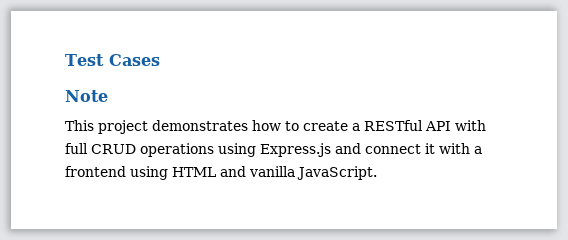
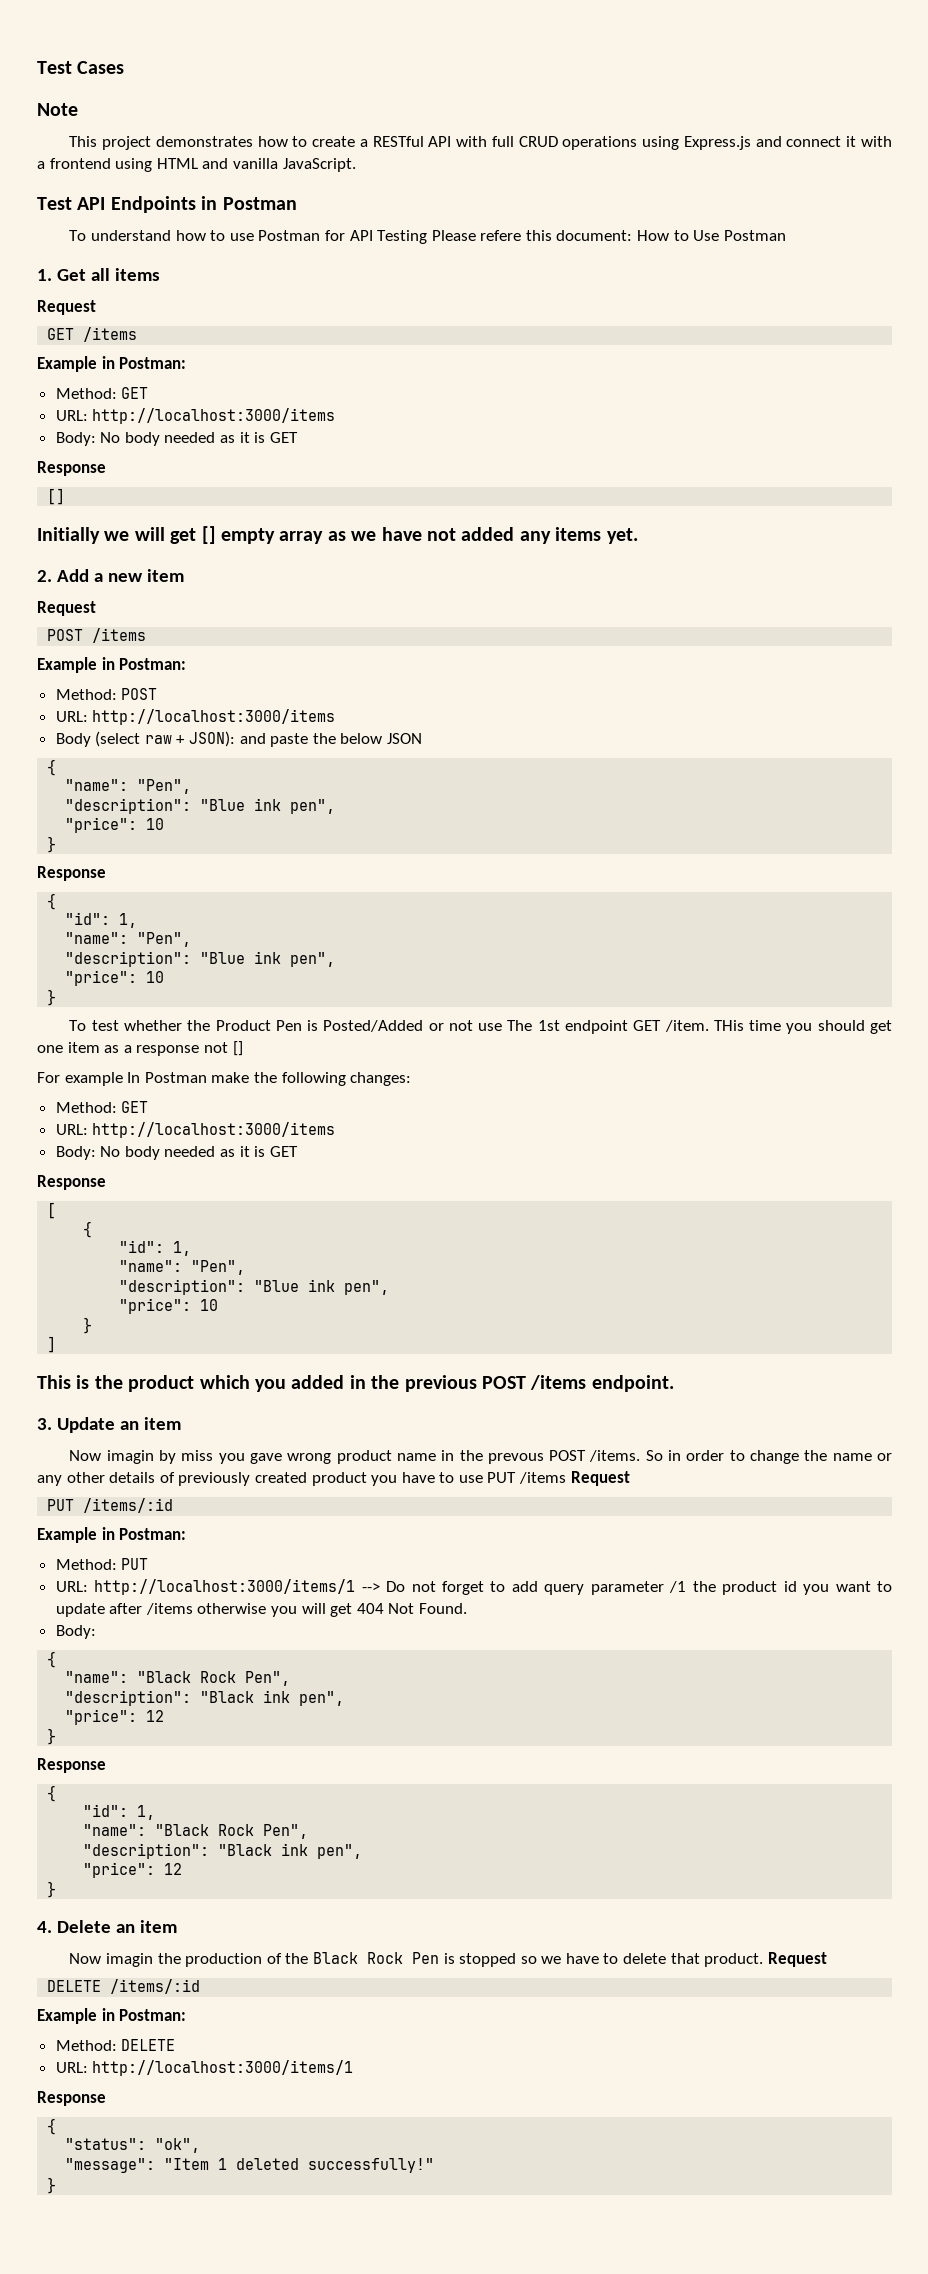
+ Test API Endpoints in Postman
+ To understand how to use Postman for API Testing Please refere this document: How to Use Postman
+ 1. Get all items
+ Request
+ GET /items
+ Example in Postman:
+ Method: GET
+ URL: http://localhost:3000/items
+ Body: No body needed as it is GET
+ Response
+ []
+ Initially we will get [] empty array as we have not added any items yet.
+ 2. Add a new item
+ Request
+ POST /items
+ Example in Postman:
+ Method: POST
+ URL: http://localhost:3000/items
+ Body (select raw + JSON): and paste the below JSON
+ {
+ "name": "Pen",
+ "description": "Blue ink pen",
+ "price": 10
+ }
+ Response
+ {
+ "id": 1,
+ "name": "Pen",
+ "description": "Blue ink pen",
+ "price": 10
+ }
+ To test whether the Product Pen is Posted/Added or not use The 1st endpoint GET /item. THis time you should get one item as a response not []
+ For example In Postman make the following changes:
+ Method: GET
+ URL: http://localhost:3000/items
+ Body: No body needed as it is GET
+ Response
+ [
+ {
+ "id": 1,
+ "name": "Pen",
+ "description": "Blue ink pen",
+ "price": 10
+ }
+ ]
+ This is the product which you added in the previous POST /items endpoint.
+ 3. Update an item
+ Now imagin by miss you gave wrong product name in the prevous POST /items. So in order to change the name or any other details of previously created product you have to use PUT /items Request
+ PUT /items/:id
+ Example in Postman:
+ Method: PUT
+ URL: http://localhost:3000/items/1 --> Do not forget to add query parameter /1 the product id you want to update after /items otherwise you will get 404 Not Found.
+ Body:
+ {
+ "name": "Black Rock Pen",
+ "description": "Black ink pen",
+ "price": 12
+ }
+ Response
+ {
+ "id": 1,
+ "name": "Black Rock Pen",
+ "description": "Black ink pen",
+ "price": 12
+ }
+ 4. Delete an item
+ Now imagin the production of the Black Rock Pen is stopped so we have to delete that product. Request
+ DELETE /items/:id
+ Example in Postman:
+ Method: DELETE
+ URL: http://localhost:3000/items/1
+ Response
+ {
+ "status": "ok",
+ "message": "Item 1 deleted successfully!"
+ }

